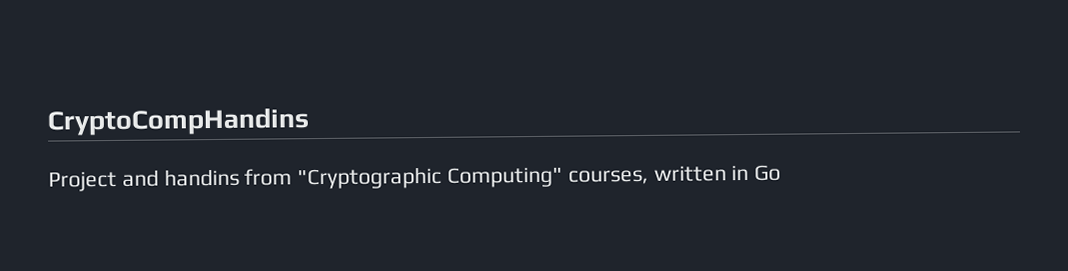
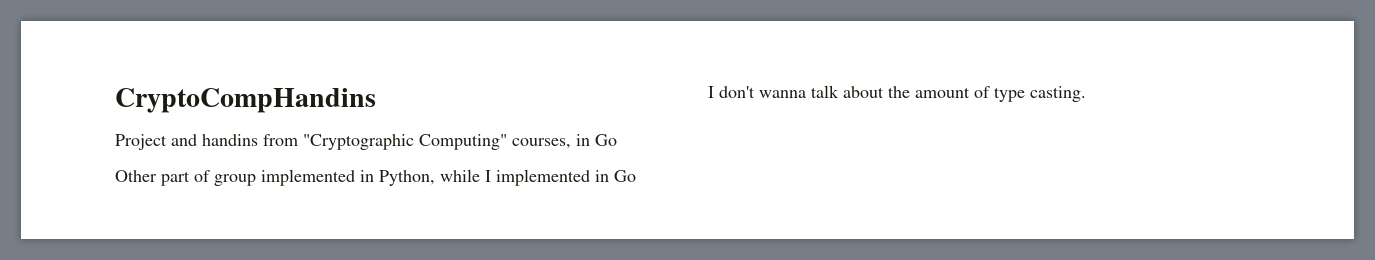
- Project and handins from "Cryptographic Computing" courses, written in Go
+ Project and handins from "Cryptographic Computing" courses, in Go
+ Other part of group implemented in Python, while I implemented in Go
+ I don't wanna talk about the amount of type casting.

